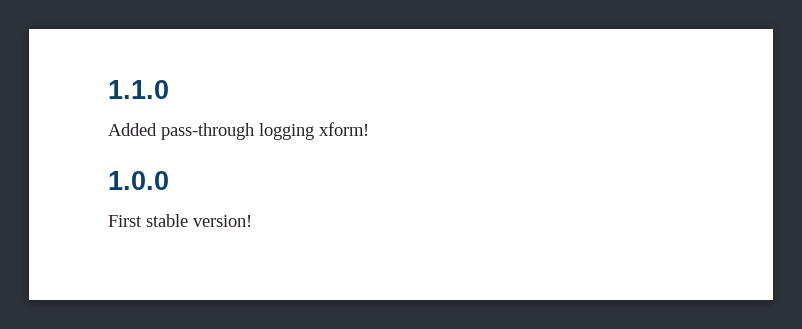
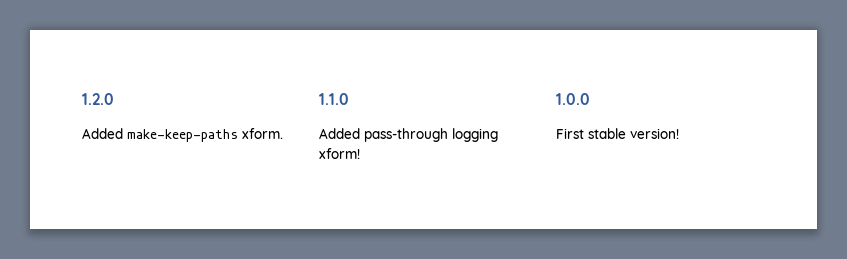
+ 1.2.0
+ Added make-keep-paths xform.

